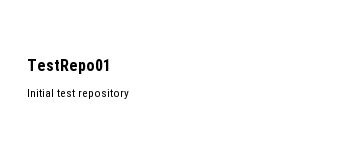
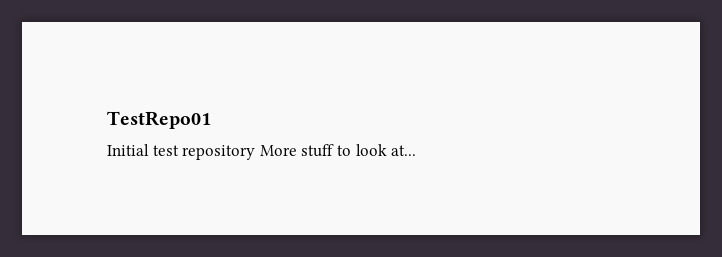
- Initial test repository
+ Initial test repository More stuff to look at...

